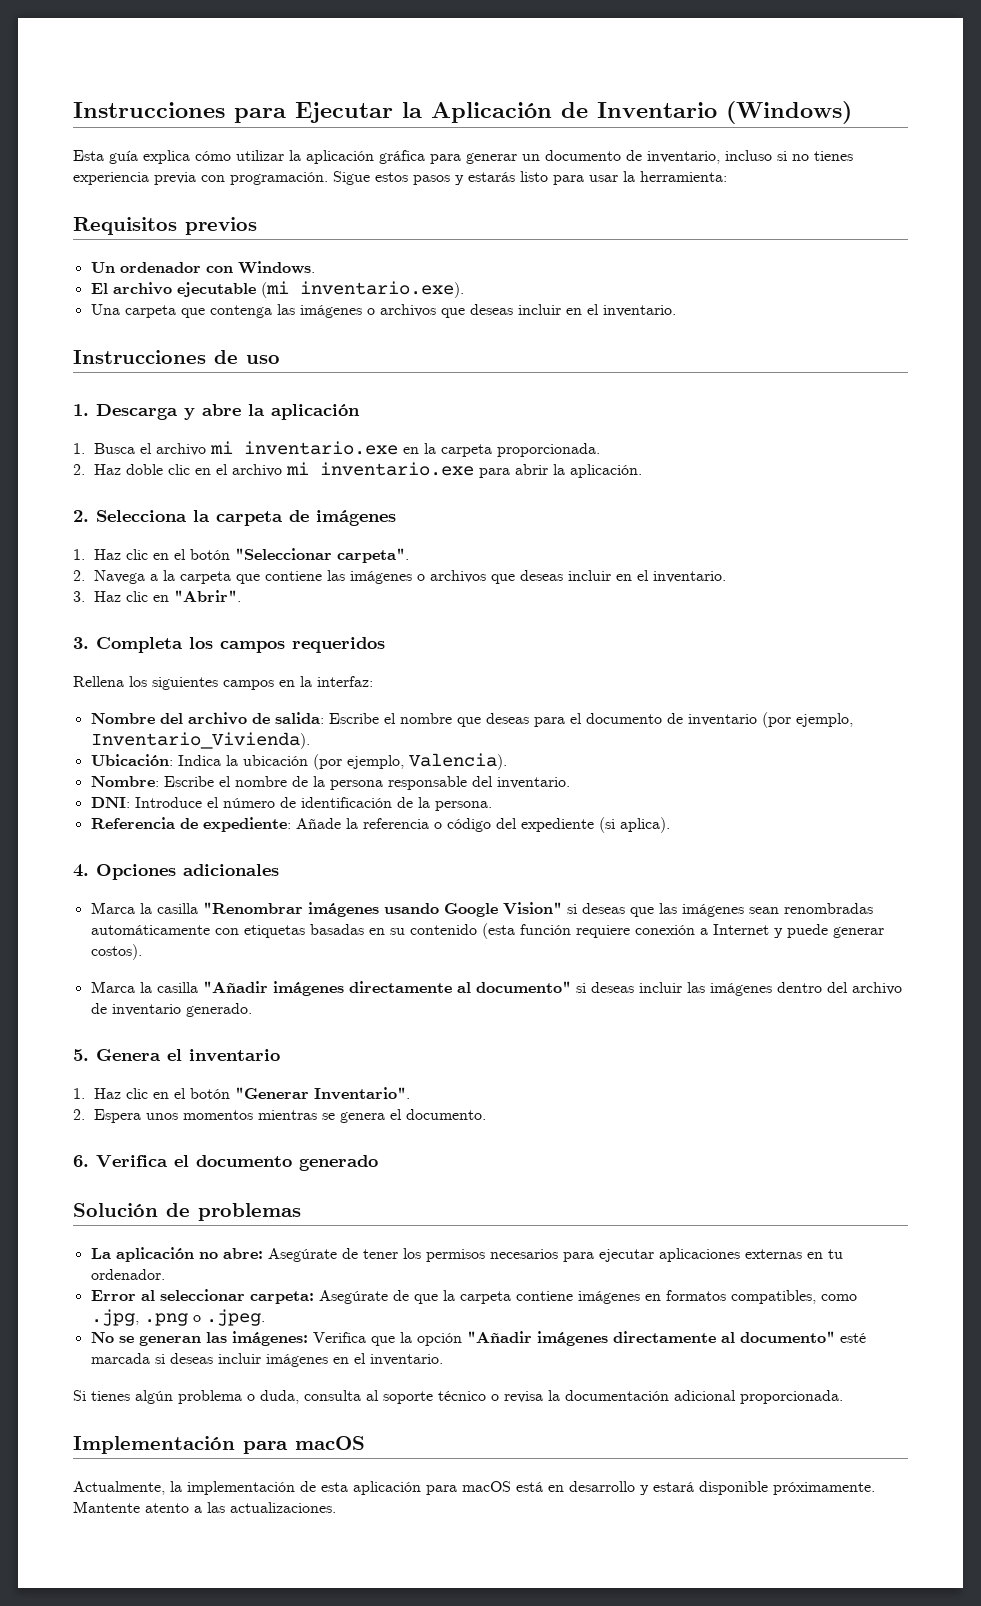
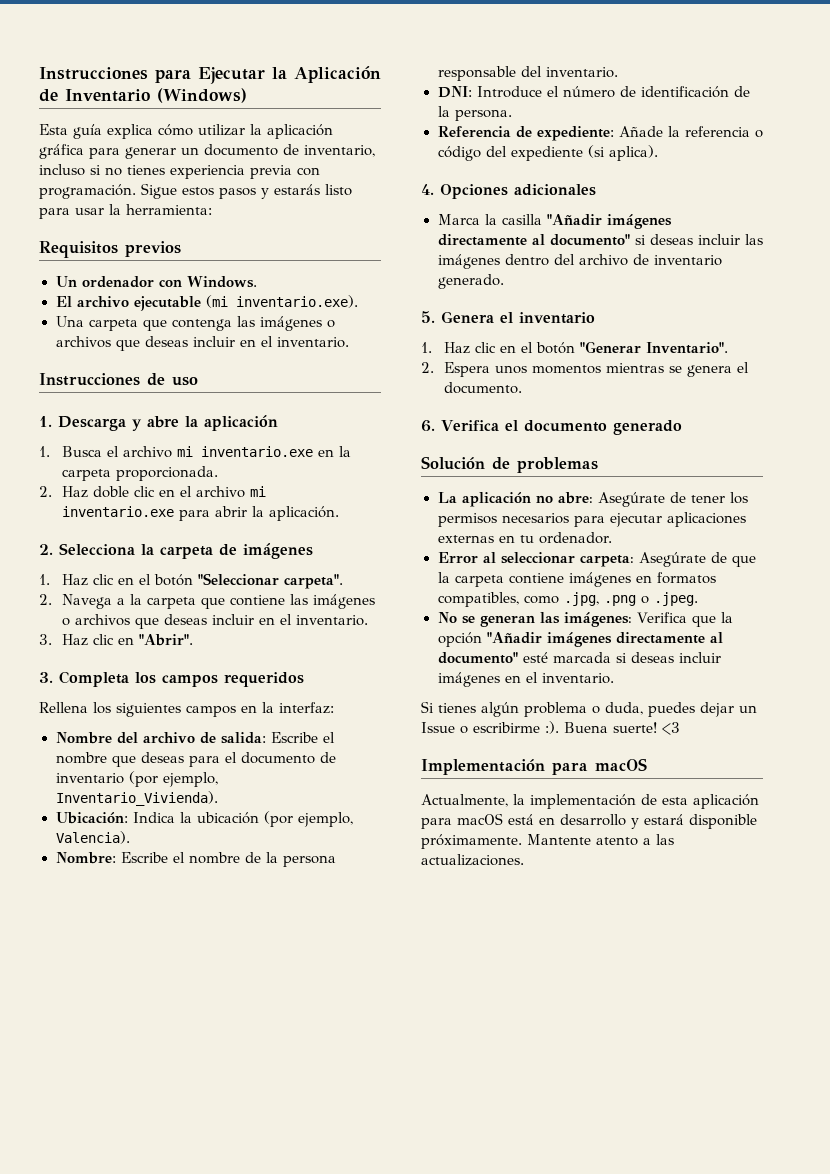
- Marca la casilla "Renombrar imágenes usando Google Vision" si deseas que las imágenes sean renombradas automáticamente con etiquetas basadas en su contenido (esta función requiere conexión a Internet y puede generar costos).
- Si tienes algún problema o duda, consulta al soporte técnico o revisa la documentación adicional proporcionada.
+ Si tienes algún problema o duda, puedes dejar un Issue o escribirme :). Buena suerte! <3

